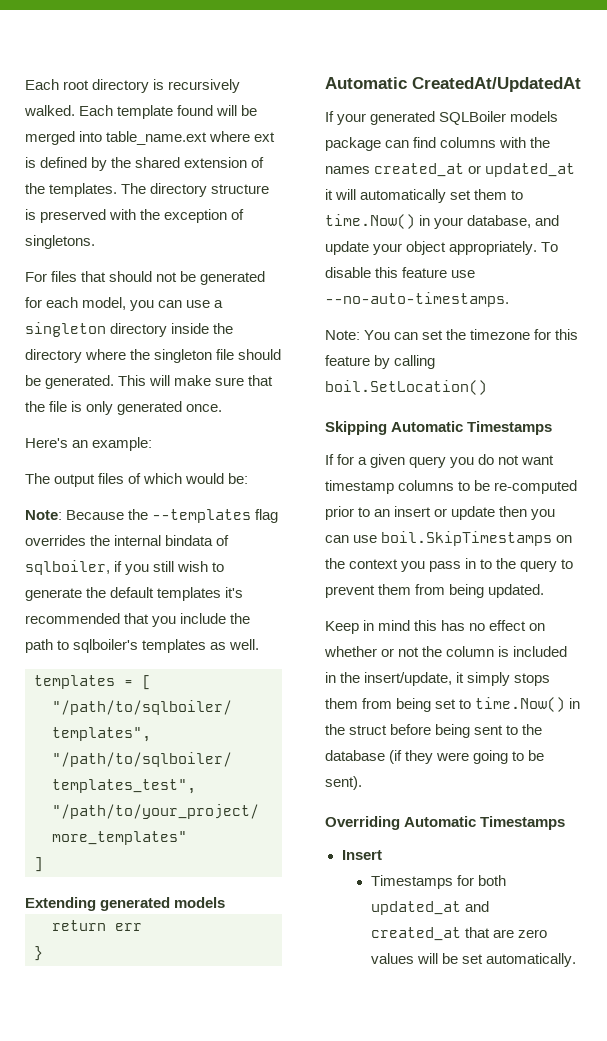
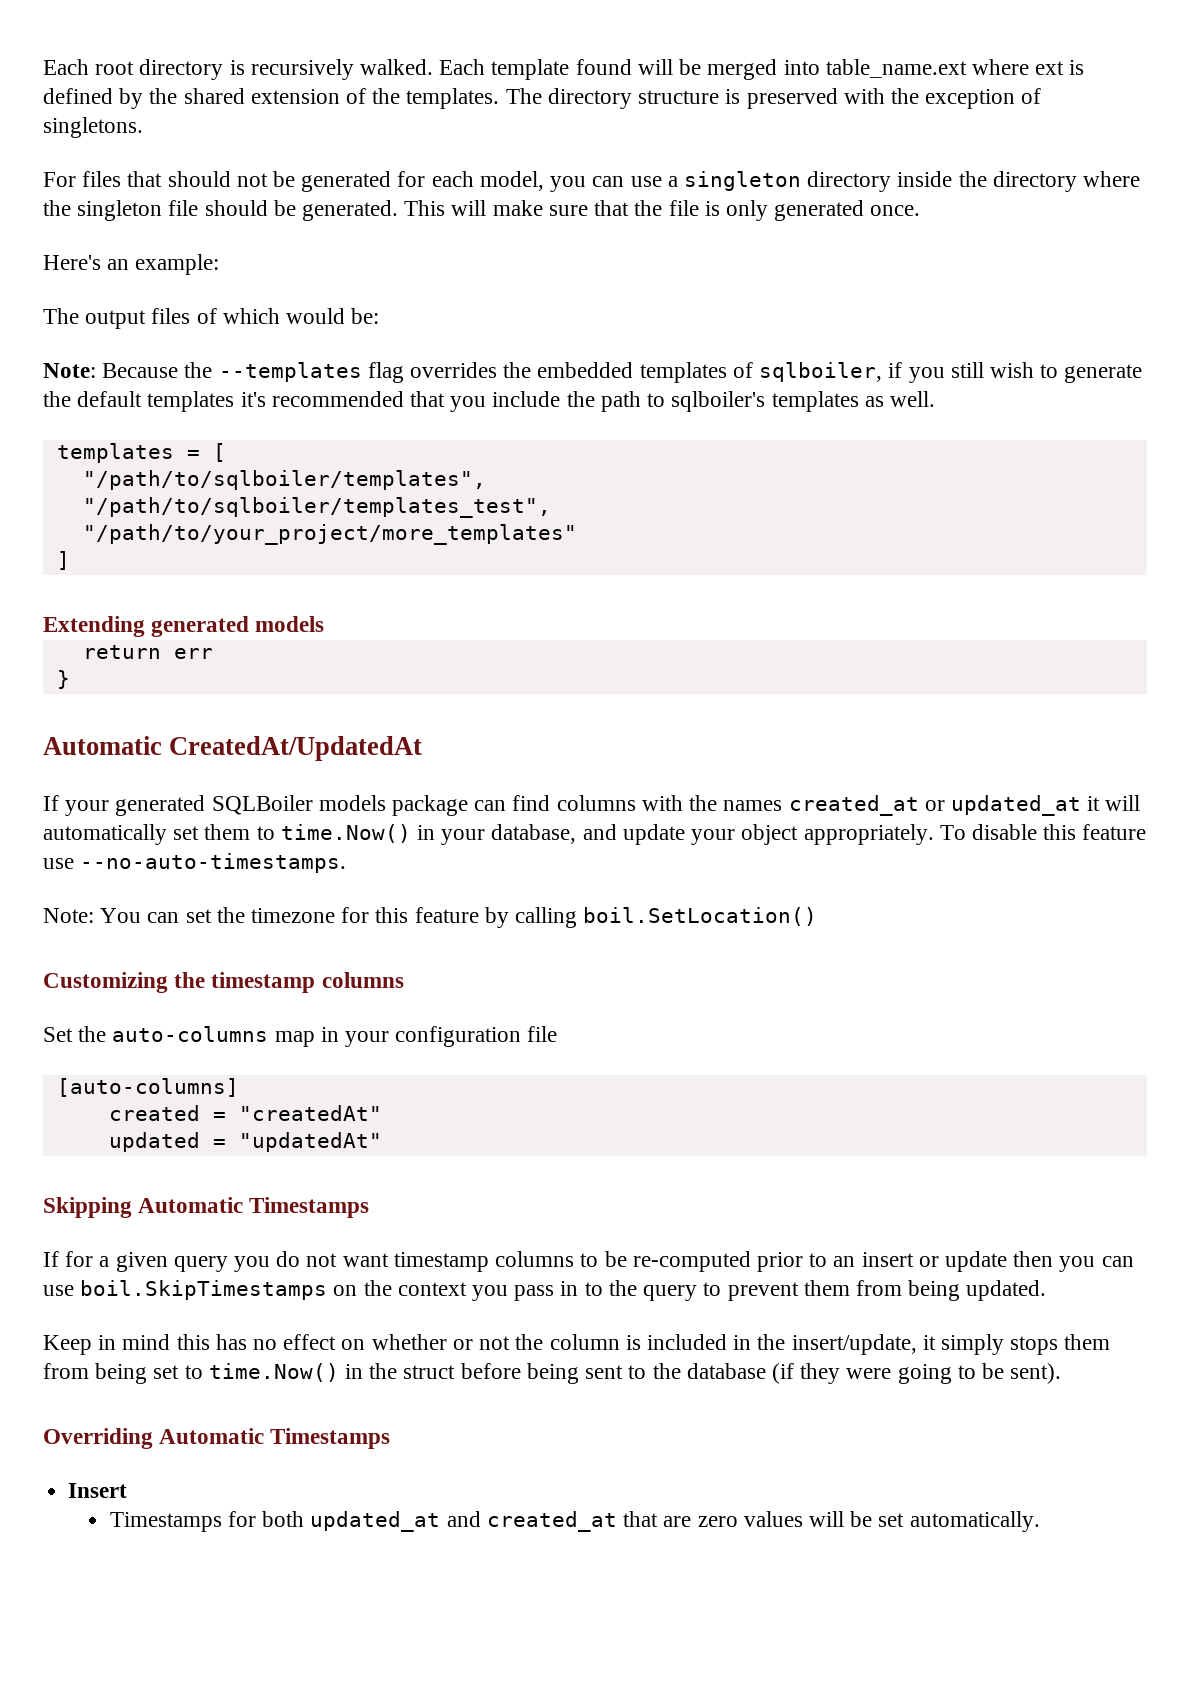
- Note: Because the --templates flag overrides the internal bindata of sqlboiler, if you still wish to generate the default templates it's recommended that you include the path to sqlboiler's templates as well.
+ Note: Because the --templates flag overrides the embedded templates of sqlboiler, if you still wish to generate the default templates it's recommended that you include the path to sqlboiler's templates as well.
+ Customizing the timestamp columns
+ Set the auto-columns map in your configuration file
+ [auto-columns]
+ created = "createdAt"
+ updated = "updatedAt"

